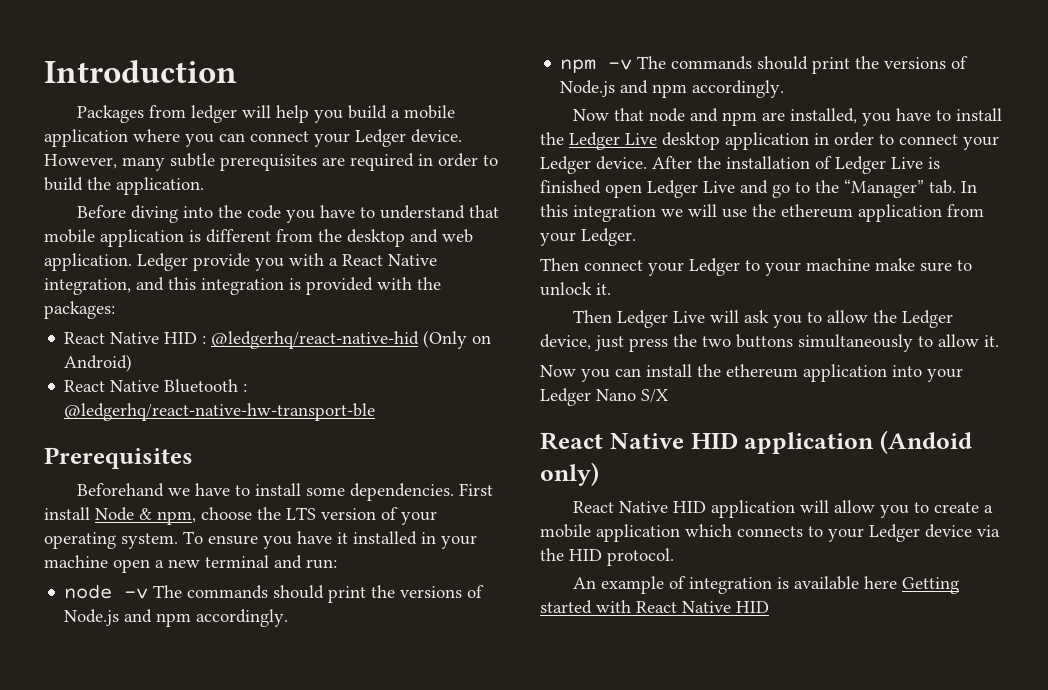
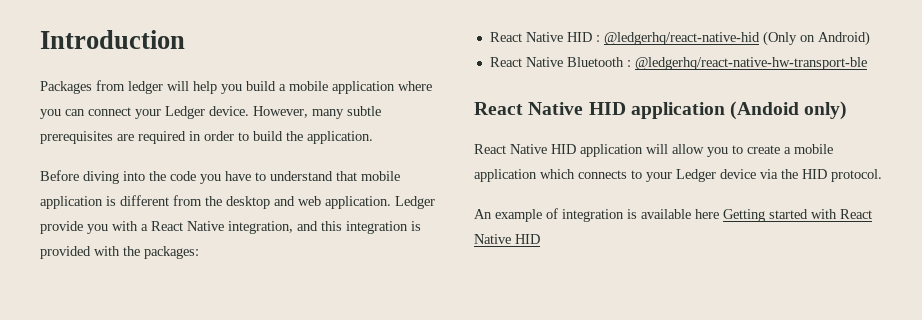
- Prerequisites
- Beforehand we have to install some dependencies. First install Node & npm, choose the LTS version of your operating system. To ensure you have it installed in your machine open a new terminal and run:
- node -v The commands should print the versions of Node.js and npm accordingly.
- npm -v The commands should print the versions of Node.js and npm accordingly.
- Now that node and npm are installed, you have to install the Ledger Live desktop application in order to connect your Ledger device. After the installation of Ledger Live is finished open Ledger Live and go to the “Manager” tab. In this integration we will use the ethereum application from your Ledger.
- Then connect your Ledger to your machine make sure to unlock it.
- Then Ledger Live will ask you to allow the Ledger device, just press the two buttons simultaneously to allow it.
- Now you can install the ethereum application into your Ledger Nano S/X

